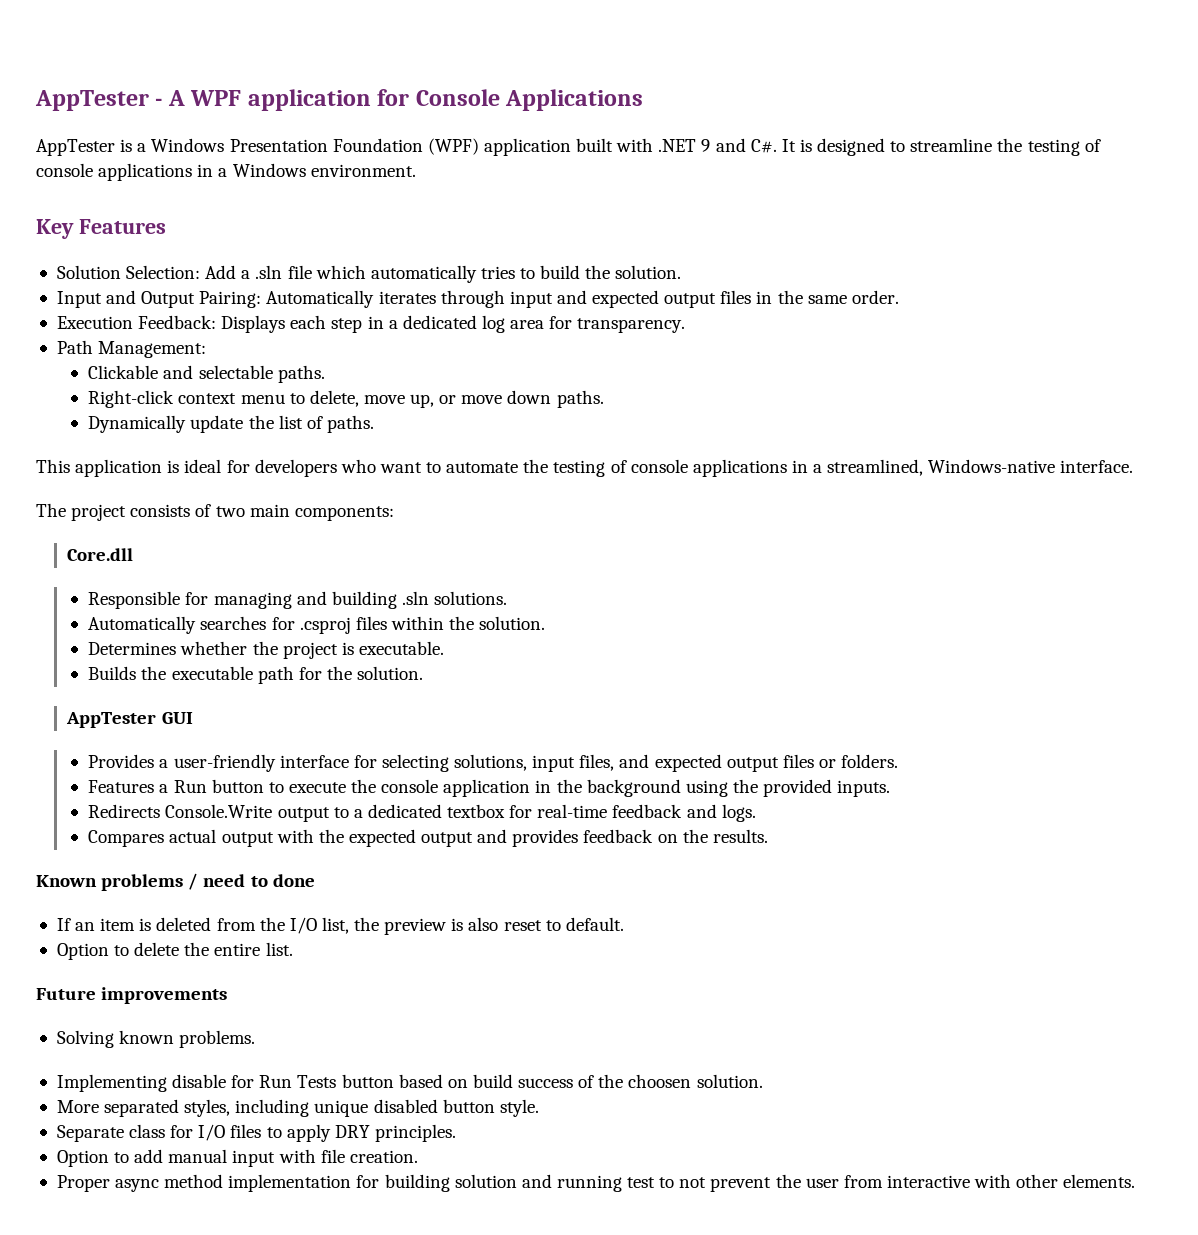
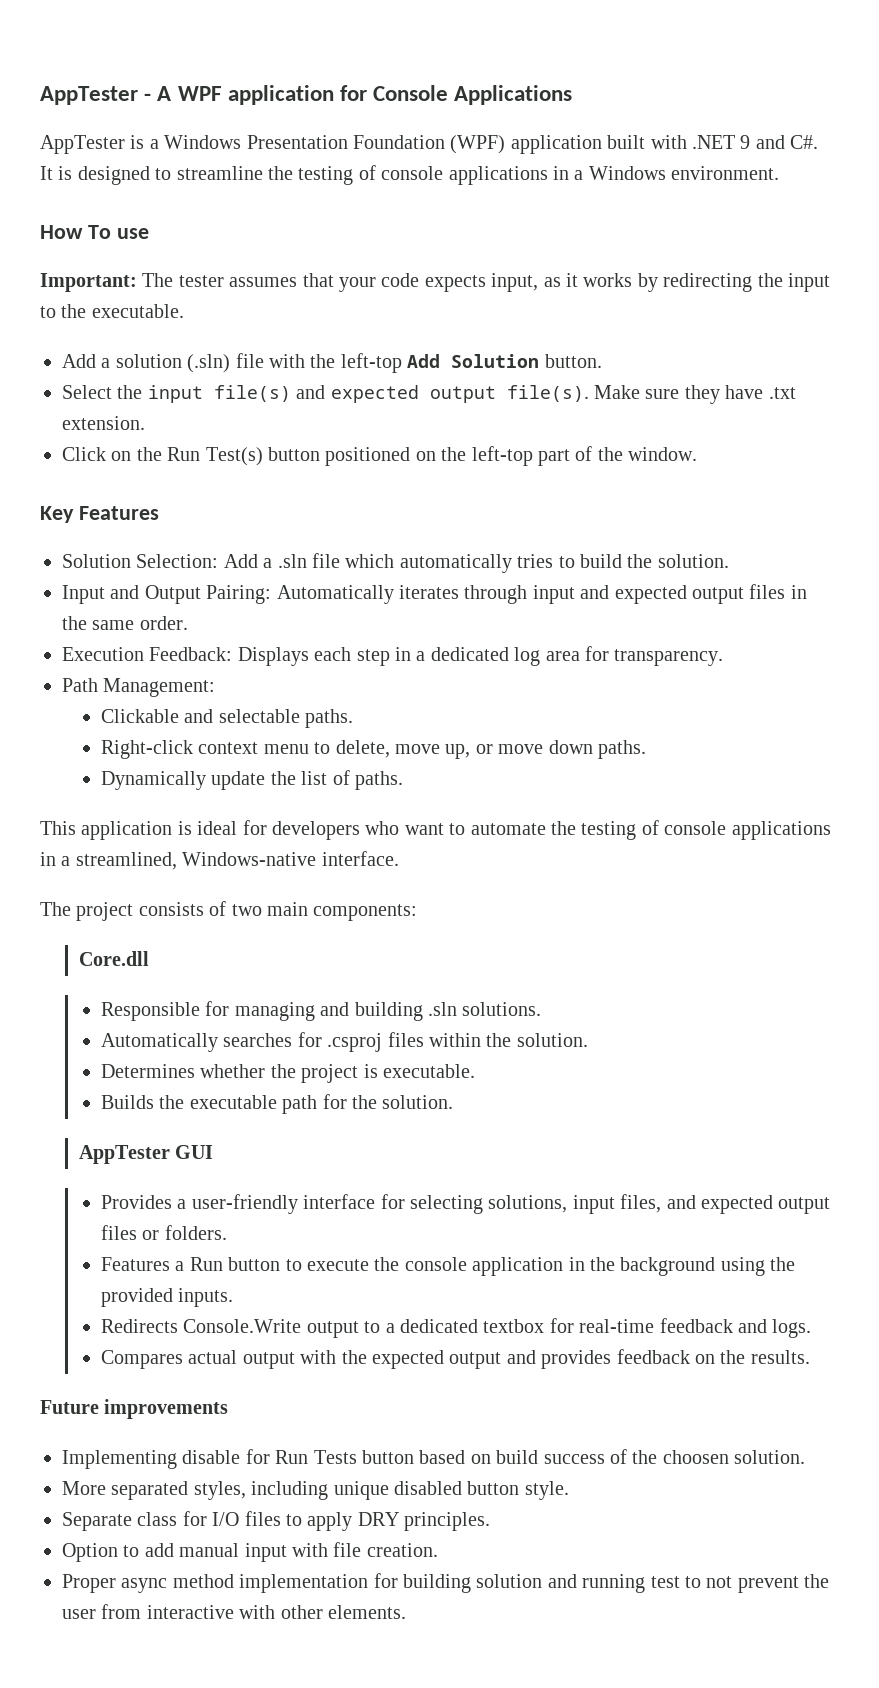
+ How To use
+ Important: The tester assumes that your code expects input, as it works by redirecting the input to the executable.
+ Add a solution (.sln) file with the left-top Add Solution button.
+ Select the input file(s) and expected output file(s). Make sure they have .txt extension.
+ Click on the Run Test(s) button positioned on the left-top part of the window.
- Known problems / need to done
- If an item is deleted from the I/O list, the preview is also reset to default.
- Option to delete the entire list.
- Solving known problems.

